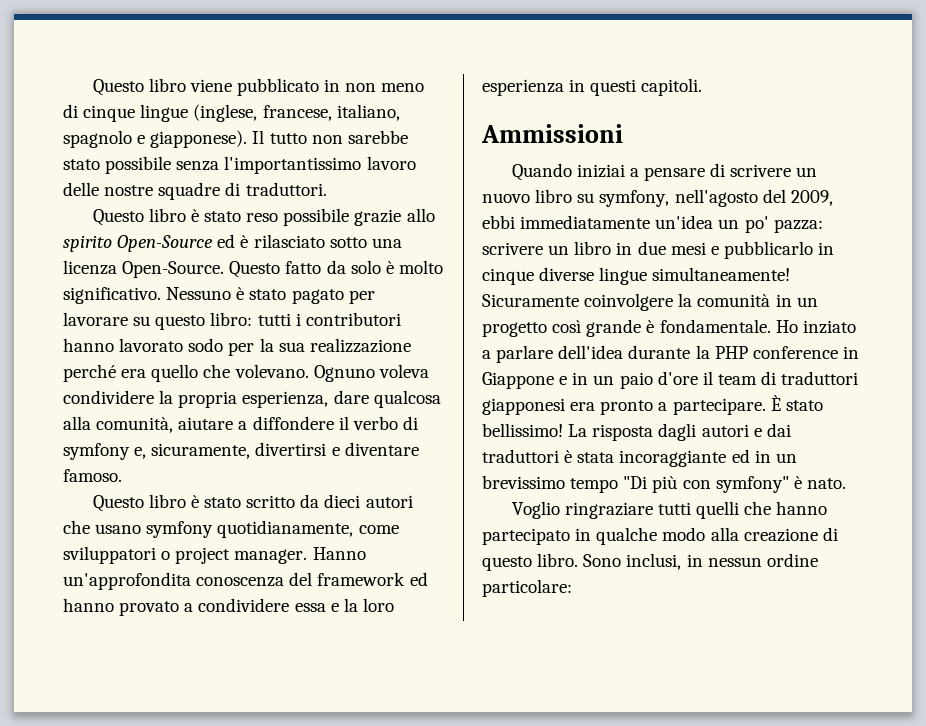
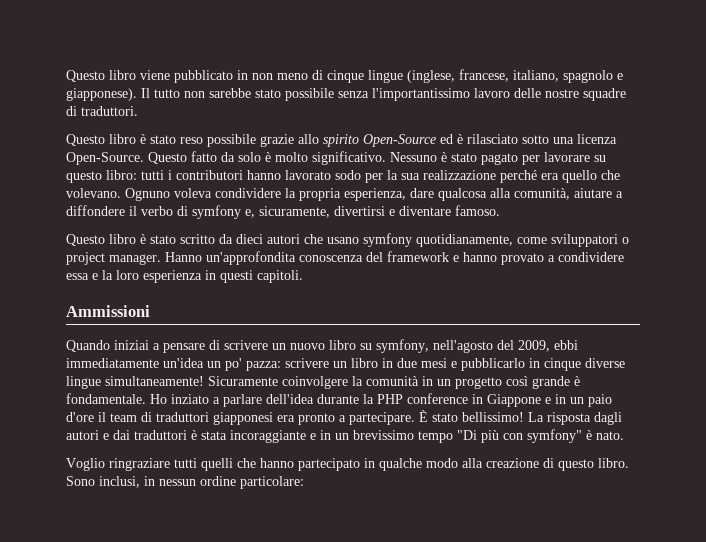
- Hanno un'approfondita conoscenza del framework ed hanno provato a condividere essa e la loro esperienza in questi capitoli.
+ Hanno un'approfondita conoscenza del framework e hanno provato a condividere essa e la loro esperienza in questi capitoli.
- La risposta dagli autori e dai traduttori è stata incoraggiante ed in un brevissimo tempo "Di più con symfony" è nato.
+ La risposta dagli autori e dai traduttori è stata incoraggiante e in un brevissimo tempo "Di più con symfony" è nato.

